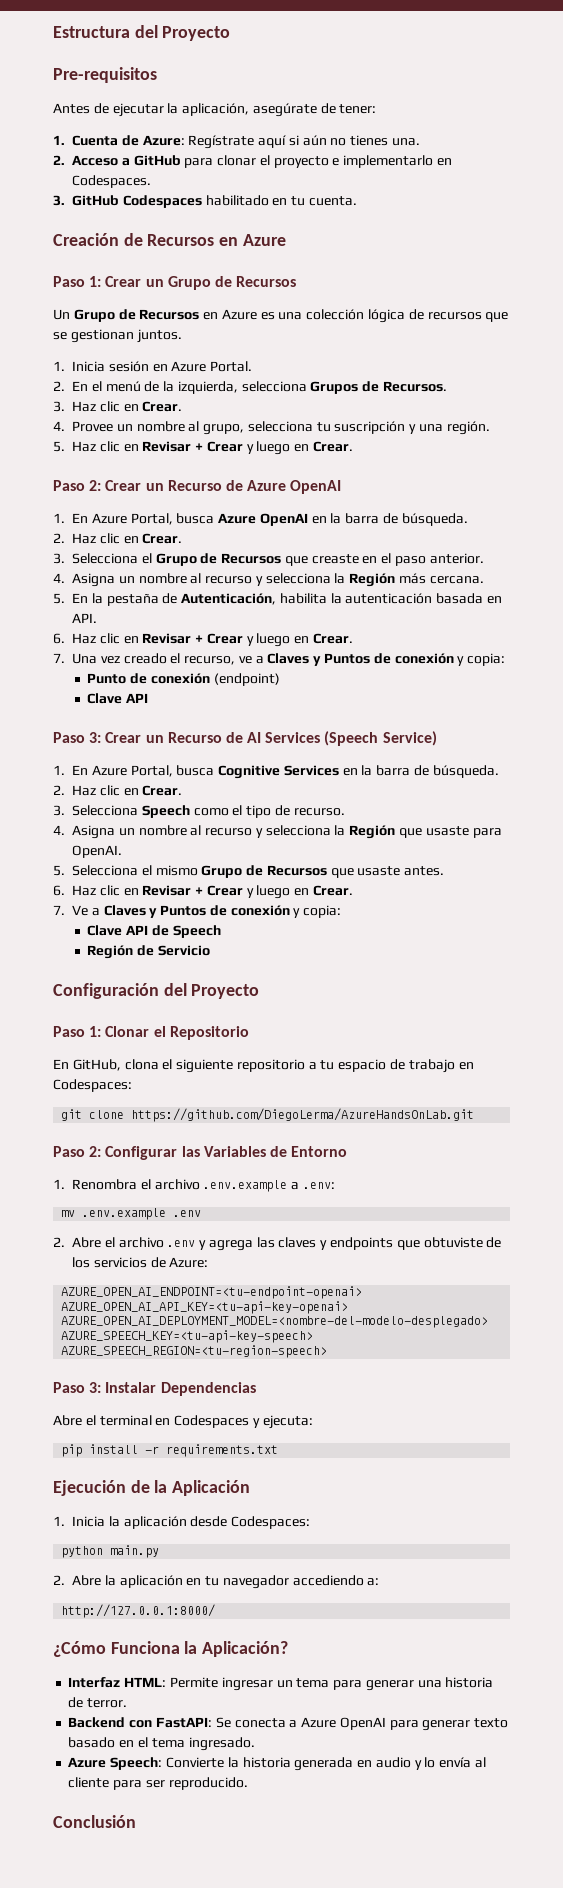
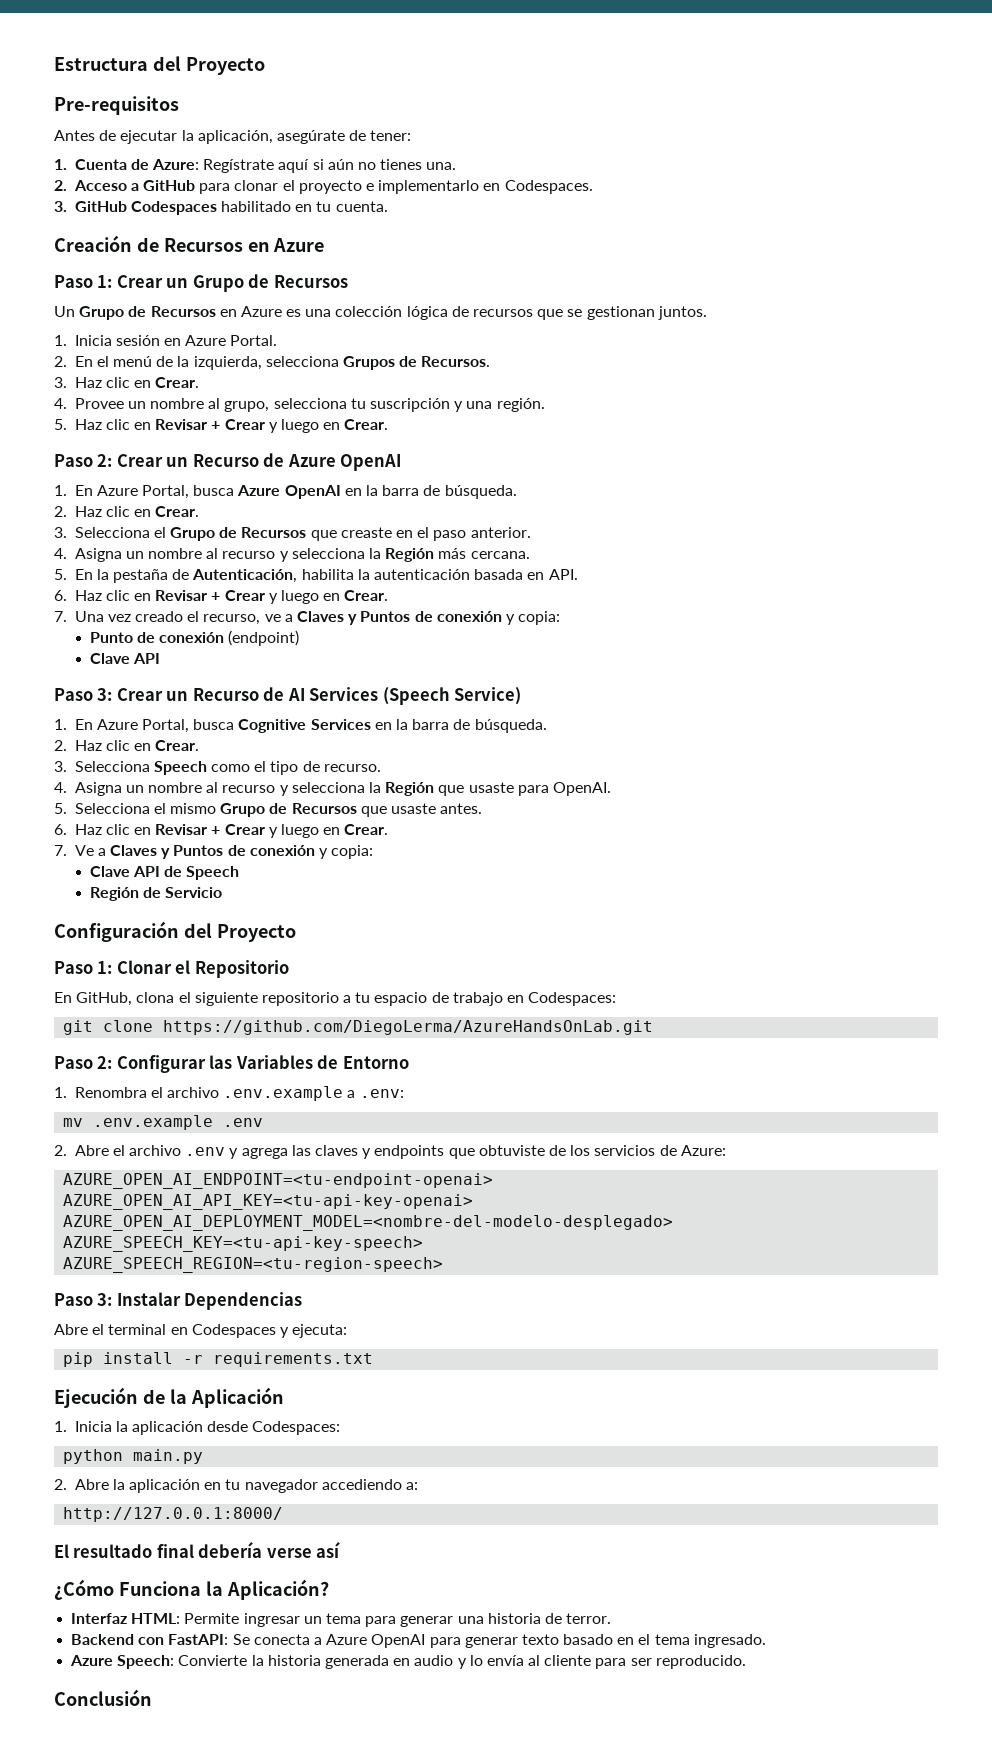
+ El resultado final debería verse así

